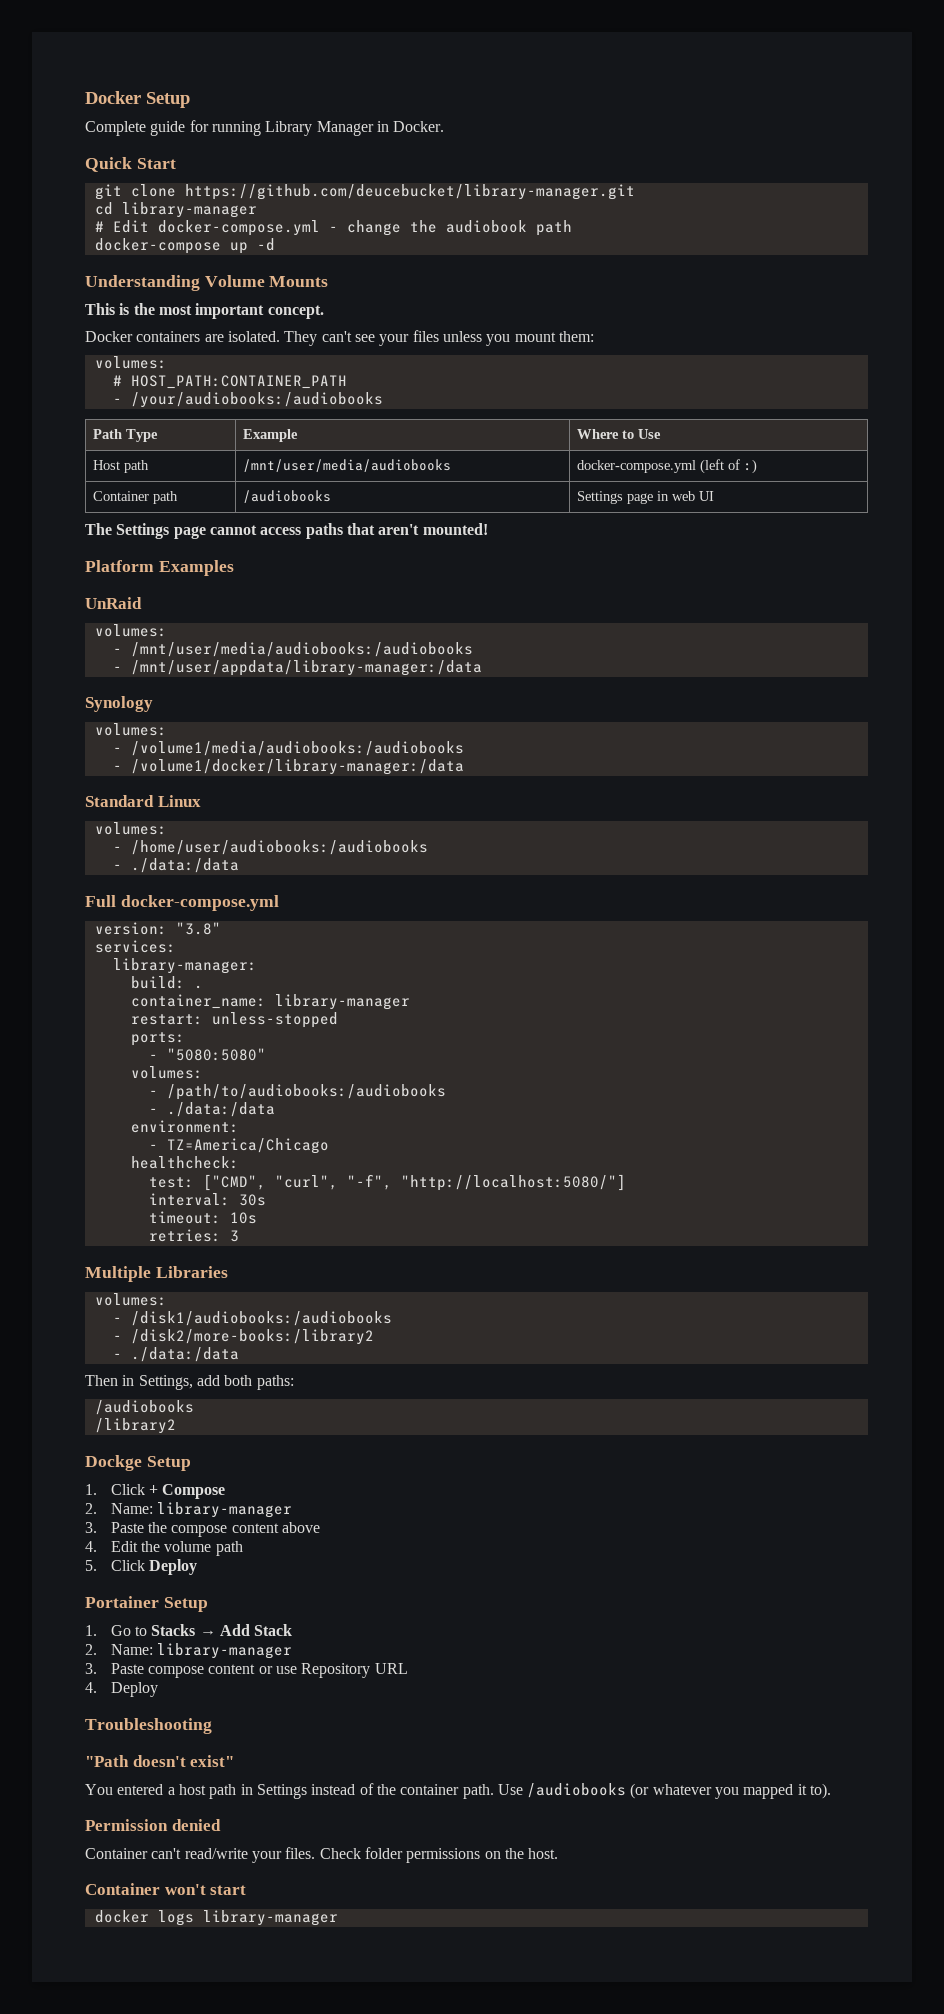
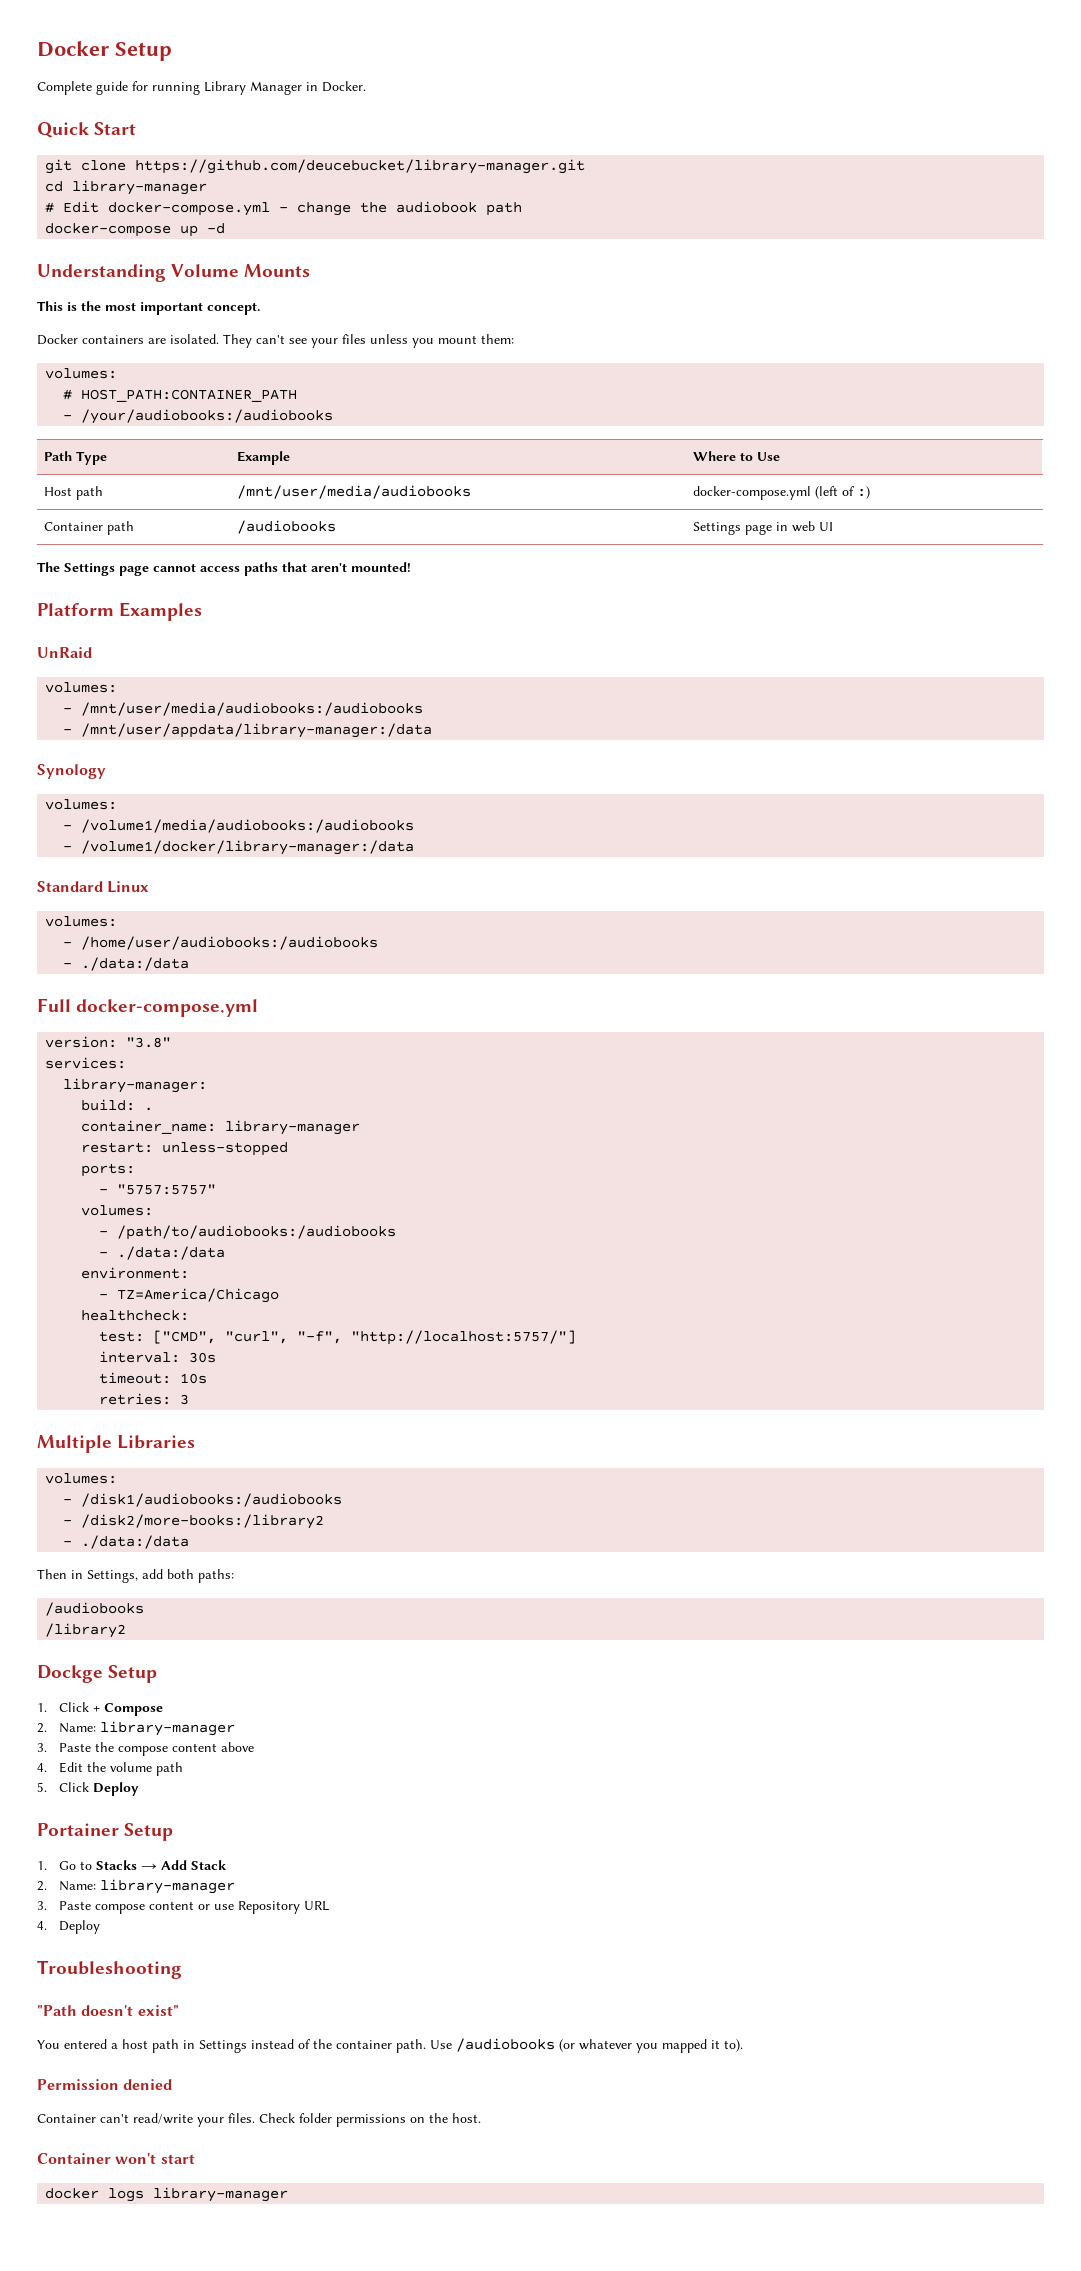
- - "5080:5080"
+ - "5757:5757"
- test: ["CMD", "curl", "-f", "http://localhost:5080/"]
+ test: ["CMD", "curl", "-f", "http://localhost:5757/"]

